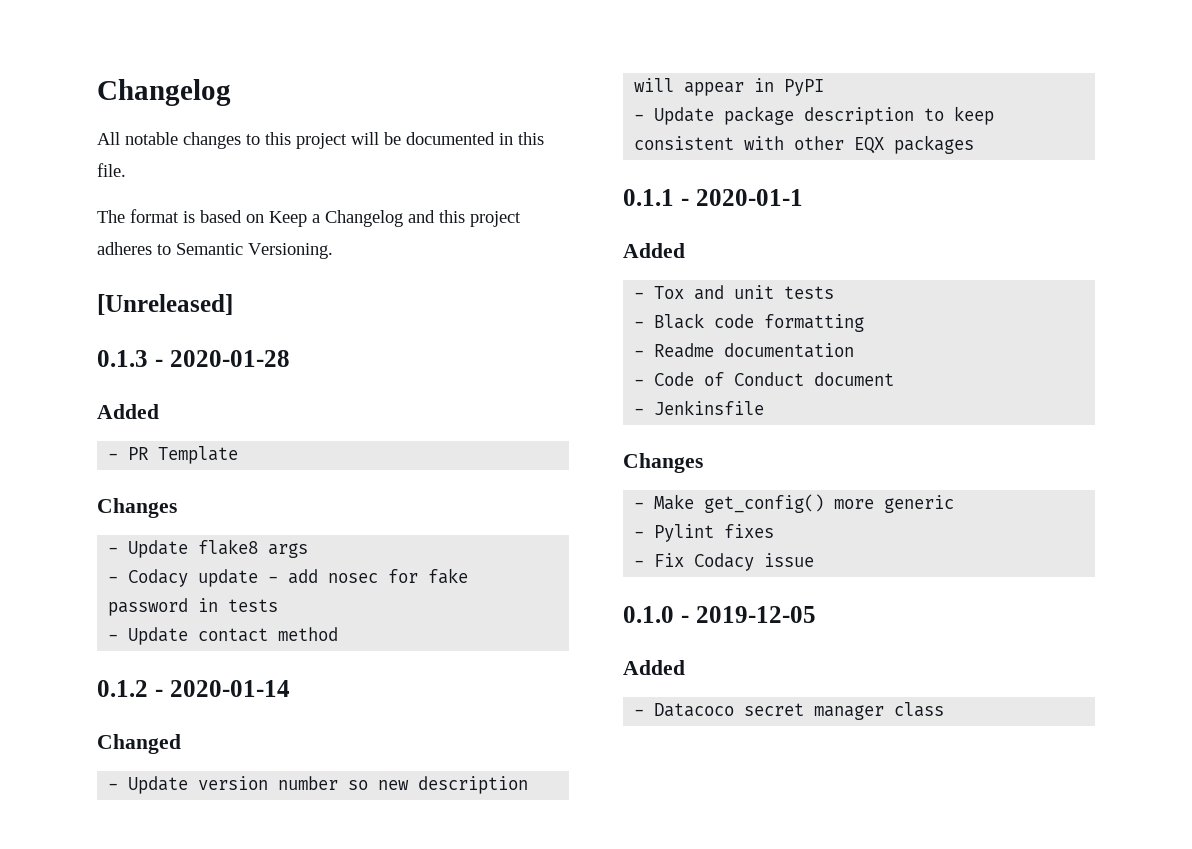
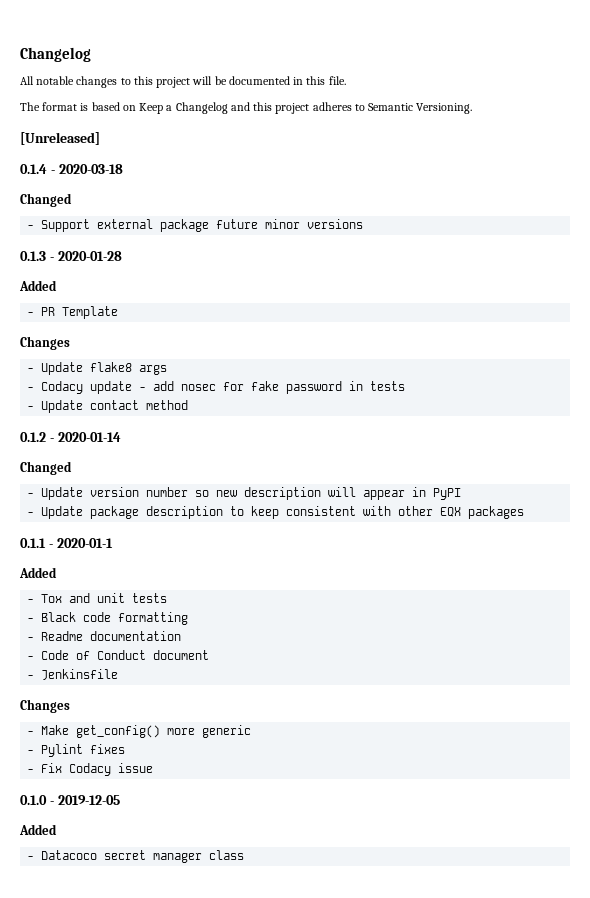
+ 0.1.4 - 2020-03-18
+ Changed
+ - Support external package future minor versions

